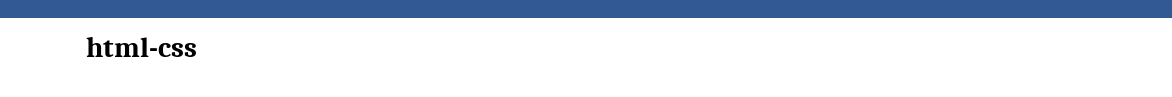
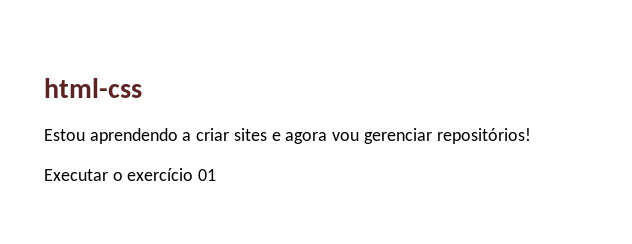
+ Estou aprendendo a criar sites e agora vou gerenciar repositórios!
+ Executar o exercício 01

